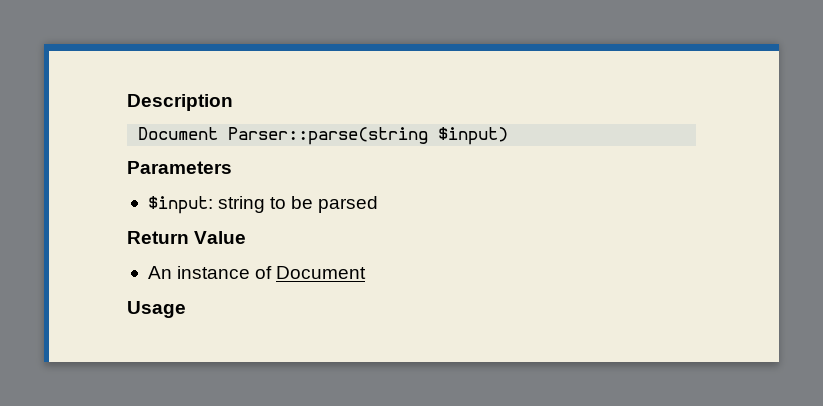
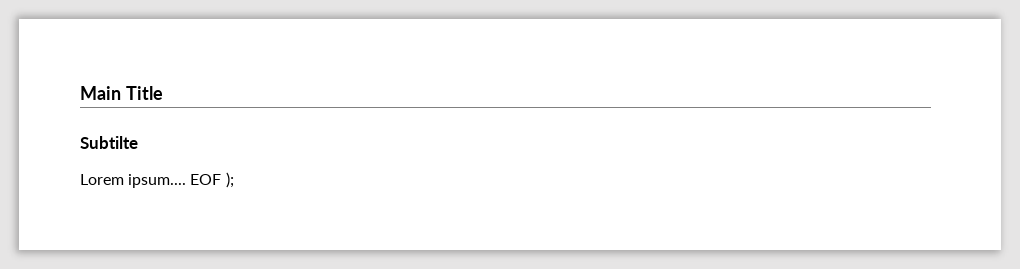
- Description
- Document Parser::parse(string $input)
- Parameters
- $input: string to be parsed
- Return Value
- An instance of Document
- Usage
+ Main Title
+ Subtilte
+ Lorem ipsum.... EOF );

